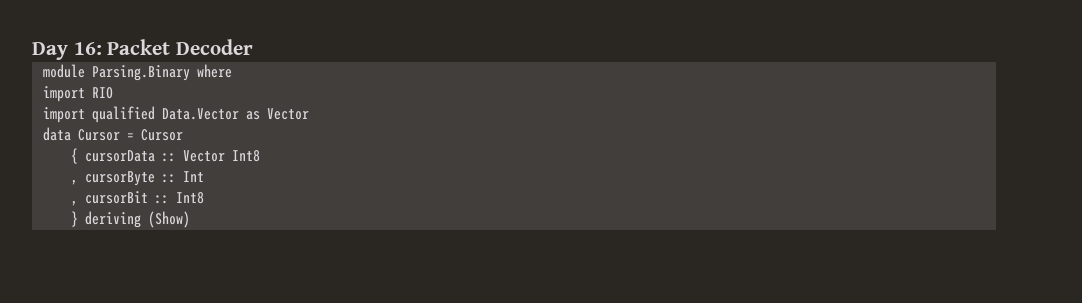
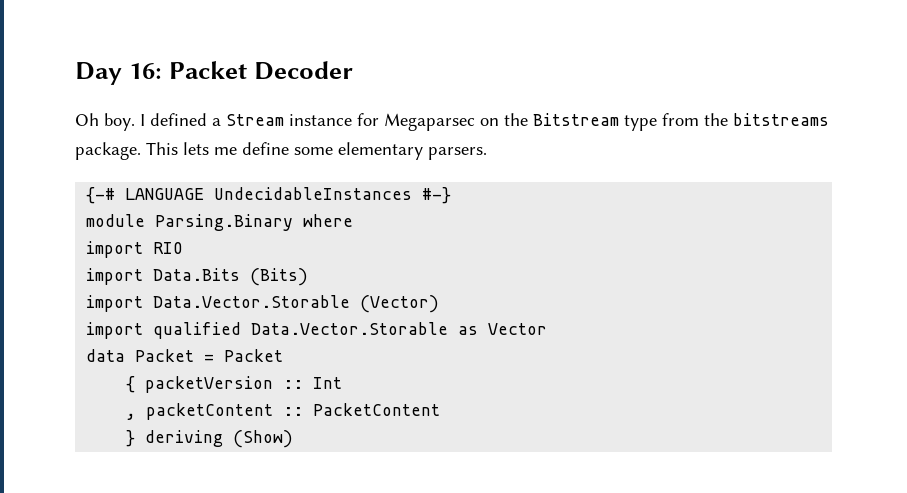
+ Oh boy. I defined a Stream instance for Megaparsec on the Bitstream type from the bitstreams package. This lets me define some elementary parsers.
+ {-# LANGUAGE UndecidableInstances #-}
+ import Data.Bits (Bits)
+ import Data.Vector.Storable (Vector)
- import qualified Data.Vector as Vector
+ import qualified Data.Vector.Storable as Vector
- data Cursor = Cursor
- { cursorData :: Vector Int8
- , cursorByte :: Int
+ data Packet = Packet
+ { packetVersion :: Int
- , cursorBit :: Int8
+ , packetContent :: PacketContent

